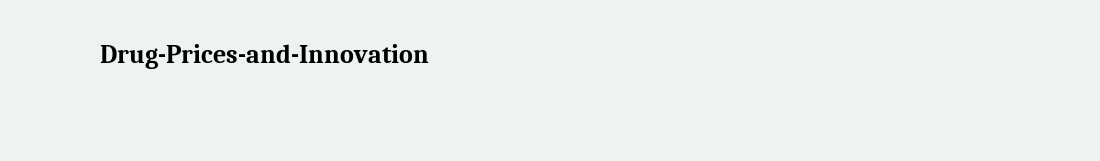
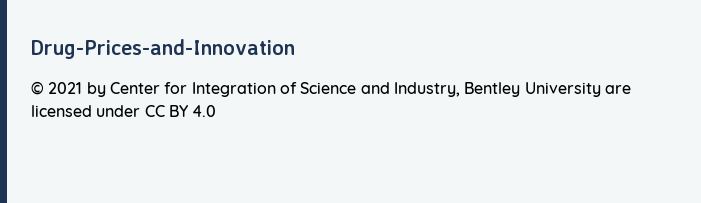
+ © 2021 by Center for Integration of Science and Industry, Bentley University are licensed under CC BY 4.0

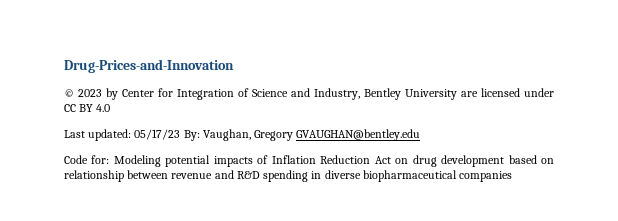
- © 2021 by Center for Integration of Science and Industry, Bentley University are licensed under CC BY 4.0
+ © 2023 by Center for Integration of Science and Industry, Bentley University are licensed under CC BY 4.0
+ Last updated: 05/17/23 By: Vaughan, Gregory GVAUGHAN@bentley.edu
+ Code for: Modeling potential impacts of Inflation Reduction Act on drug development based on relationship between revenue and R&D spending in diverse biopharmaceutical companies

